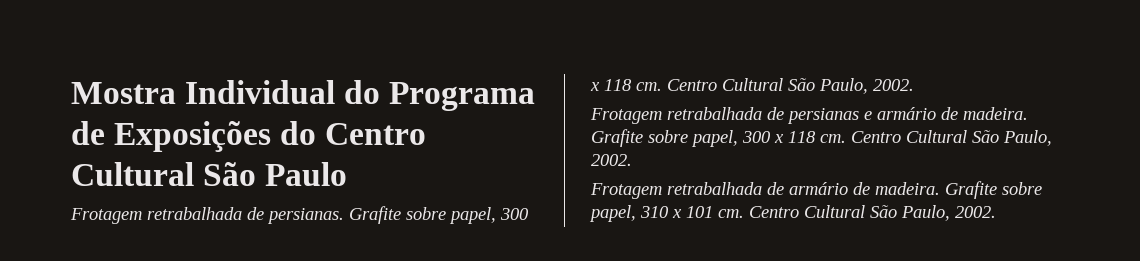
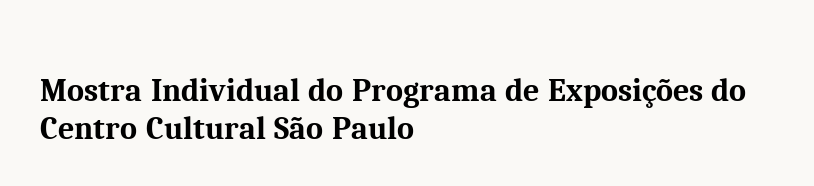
- Frotagem retrabalhada de persianas. Grafite sobre papel, 300 x 118 cm. Centro Cultural São Paulo, 2002.
- Frotagem retrabalhada de persianas e armário de madeira. Grafite sobre papel, 300 x 118 cm. Centro Cultural São Paulo, 2002.
- Frotagem retrabalhada de armário de madeira. Grafite sobre papel, 310 x 101 cm. Centro Cultural São Paulo, 2002.

